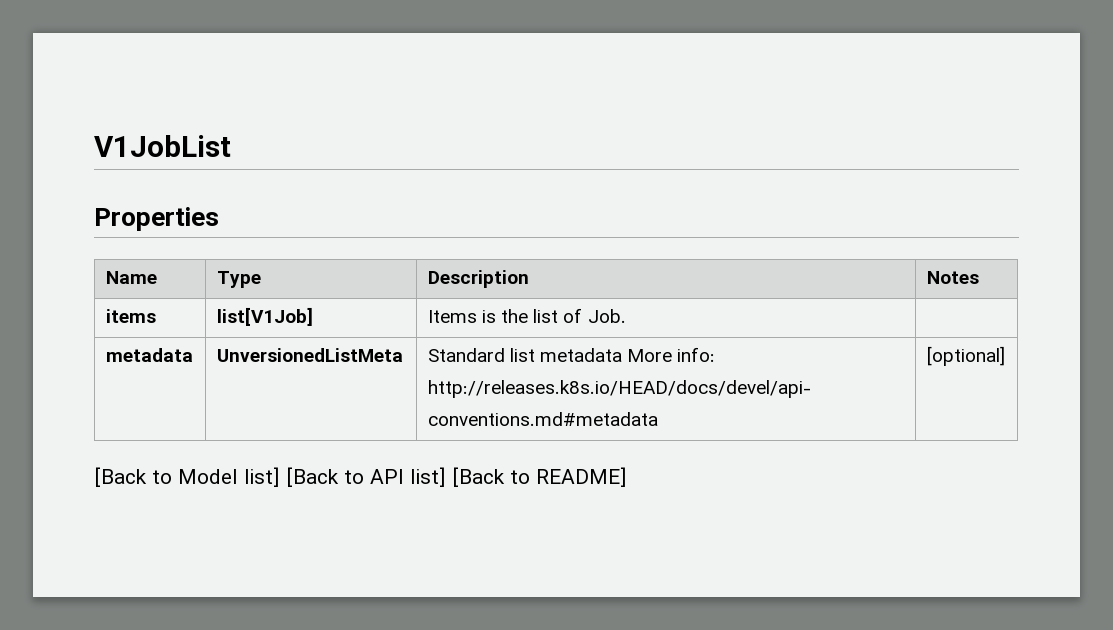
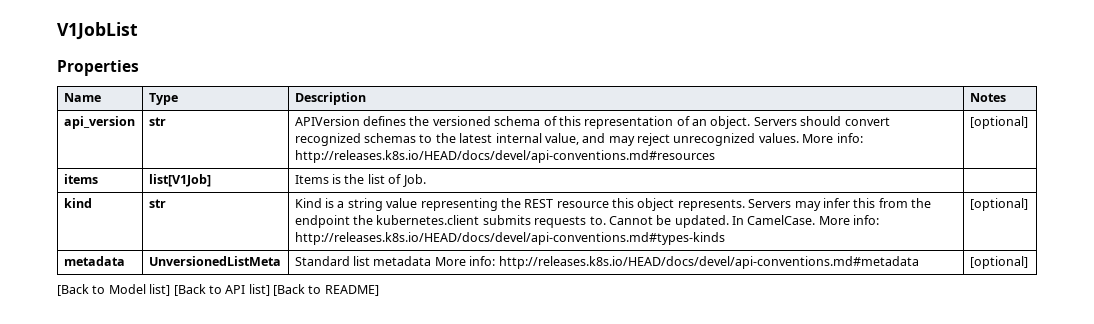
+ api_version | str | APIVersion defines the versioned schema of this representation of an object. Servers should convert recognized schemas to the latest internal value, and may reject unrecognized values. More info: http://releases.k8s.io/HEAD/docs/devel/api-conventions.md#resources | [optional]
+ kind | str | Kind is a string value representing the REST resource this object represents. Servers may infer this from the endpoint the kubernetes.client submits requests to. Cannot be updated. In CamelCase. More info: http://releases.k8s.io/HEAD/docs/devel/api-conventions.md#types-kinds | [optional]

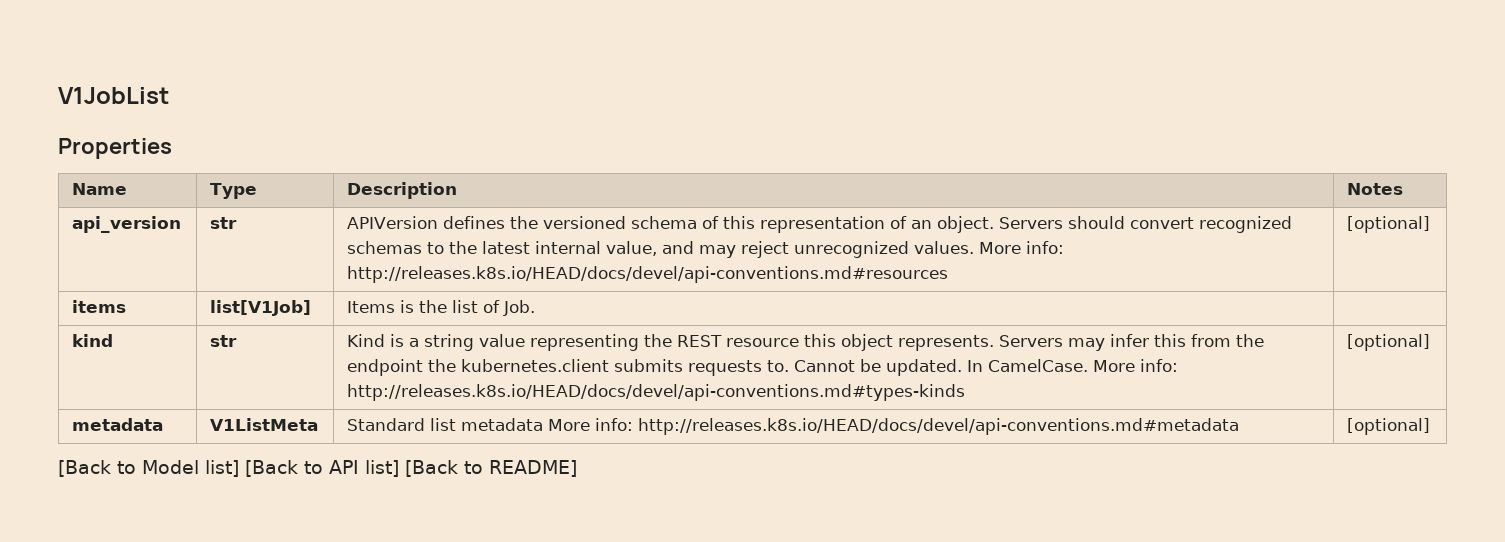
- metadata | UnversionedListMeta | Standard list metadata More info: http://releases.k8s.io/HEAD/docs/devel/api-conventions.md#metadata | [optional]
+ metadata | V1ListMeta | Standard list metadata More info: http://releases.k8s.io/HEAD/docs/devel/api-conventions.md#metadata | [optional]

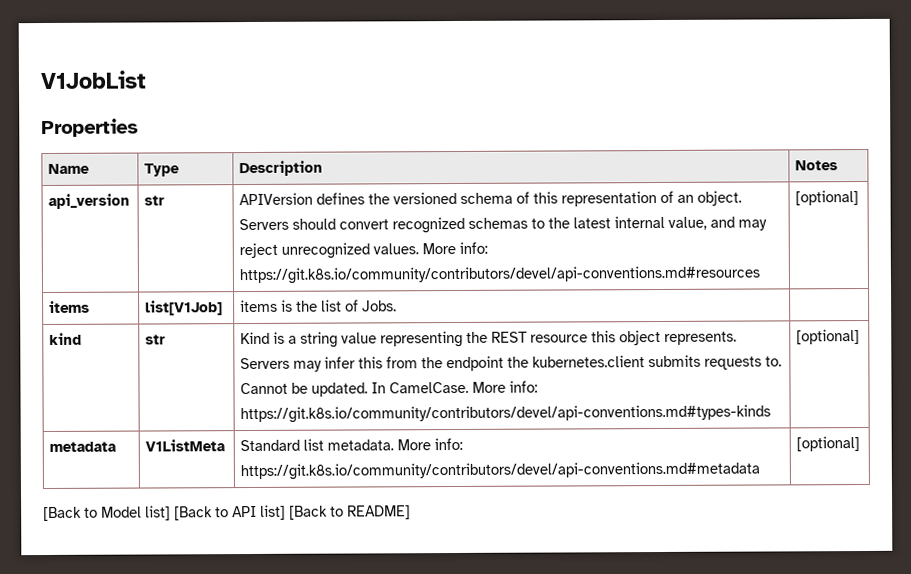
- api_version | str | APIVersion defines the versioned schema of this representation of an object. Servers should convert recognized schemas to the latest internal value, and may reject unrecognized values. More info: http://releases.k8s.io/HEAD/docs/devel/api-conventions.md#resources | [optional]
+ api_version | str | APIVersion defines the versioned schema of this representation of an object. Servers should convert recognized schemas to the latest internal value, and may reject unrecognized values. More info: https://git.k8s.io/community/contributors/devel/api-conventions.md#resources | [optional]
- items | list[V1Job] | Items is the list of Job. |
+ items | list[V1Job] | items is the list of Jobs. |
- kind | str | Kind is a string value representing the REST resource this object represents. Servers may infer this from the endpoint the kubernetes.client submits requests to. Cannot be updated. In CamelCase. More info: http://releases.k8s.io/HEAD/docs/devel/api-conventions.md#types-kinds | [optional]
+ kind | str | Kind is a string value representing the REST resource this object represents. Servers may infer this from the endpoint the kubernetes.client submits requests to. Cannot be updated. In CamelCase. More info: https://git.k8s.io/community/contributors/devel/api-conventions.md#types-kinds | [optional]
- metadata | V1ListMeta | Standard list metadata More info: http://releases.k8s.io/HEAD/docs/devel/api-conventions.md#metadata | [optional]
+ metadata | V1ListMeta | Standard list metadata. More info: https://git.k8s.io/community/contributors/devel/api-conventions.md#metadata | [optional]

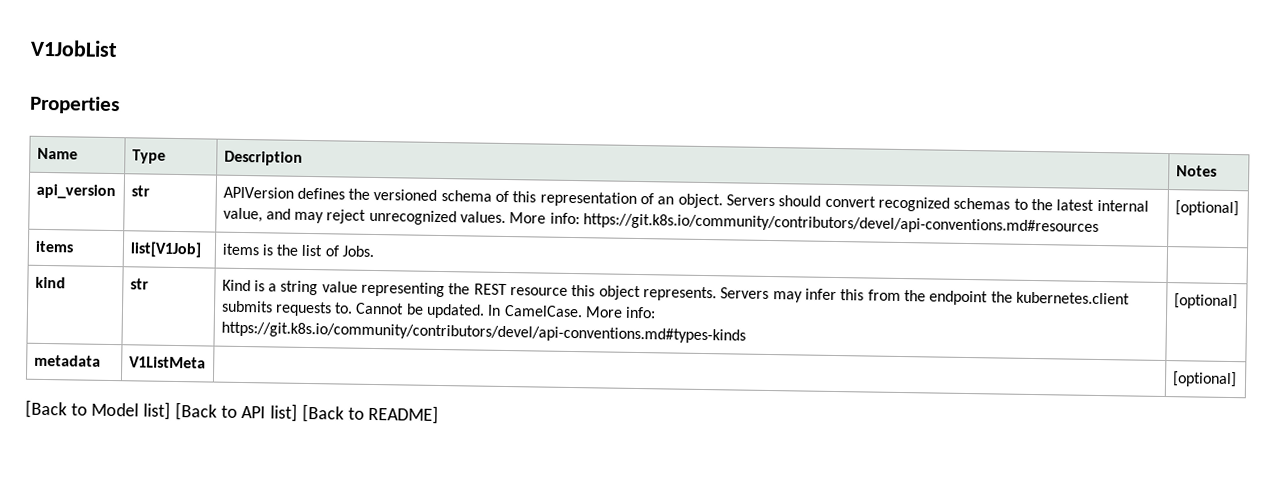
- metadata | V1ListMeta | Standard list metadata. More info: https://git.k8s.io/community/contributors/devel/api-conventions.md#metadata | [optional]
+ metadata | V1ListMeta | | [optional]

